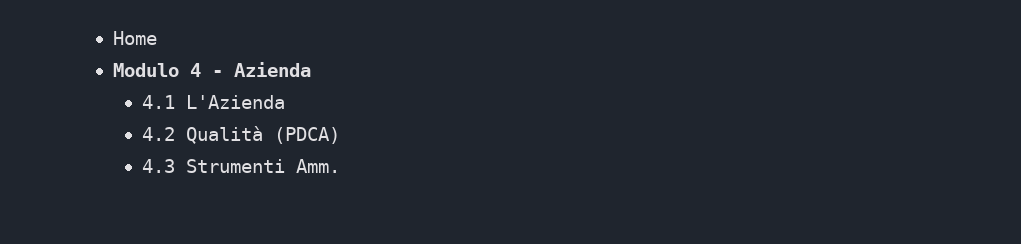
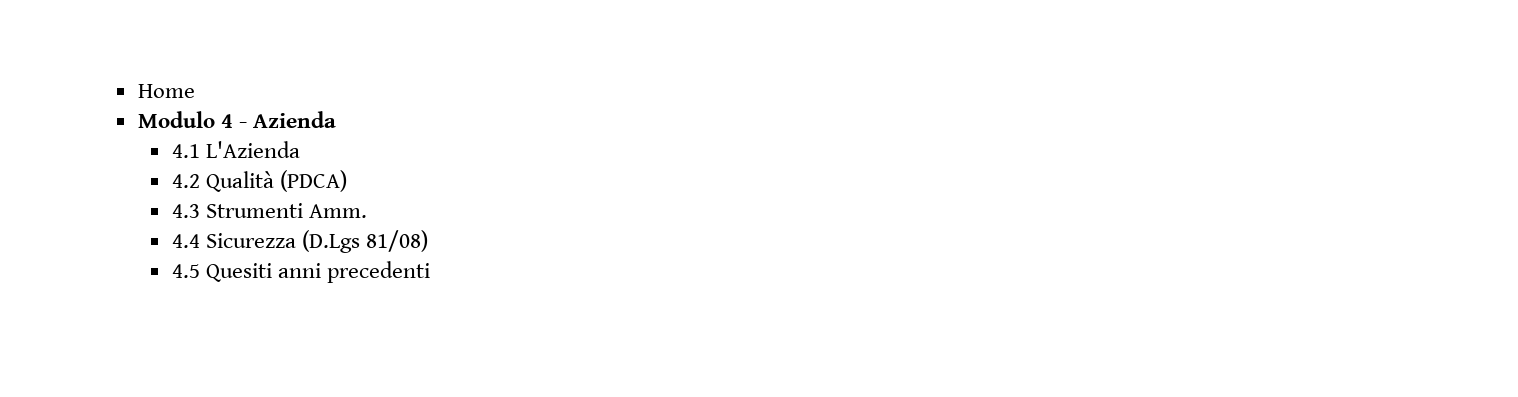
+ 4.4 Sicurezza (D.Lgs 81/08)
+ 4.5 Quesiti anni precedenti

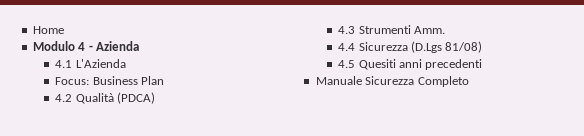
+ Focus: Business Plan
+ Manuale Sicurezza Completo

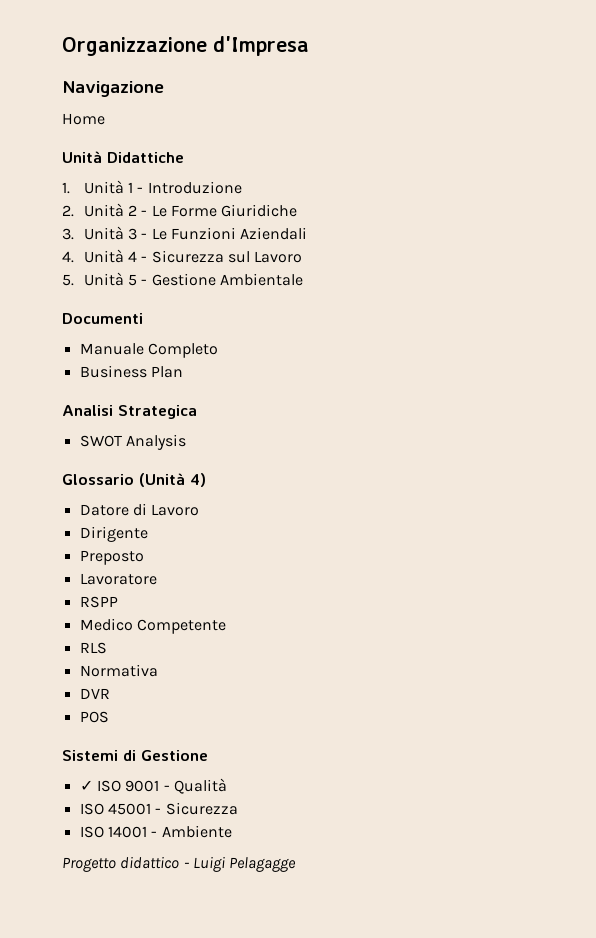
+ Organizzazione d'Impresa
+ Navigazione
  Home
- Modulo 4 - Azienda
- 4.1 L'Azienda
- Focus: Business Plan
- 4.2 Qualità (PDCA)
- 4.3 Strumenti Amm.
- 4.4 Sicurezza (D.Lgs 81/08)
- 4.5 Quesiti anni precedenti
- Manuale Sicurezza Completo
+ Unità Didattiche
+ 1. Unità 1 - Introduzione
+ 2. Unità 2 - Le Forme Giuridiche
+ 3. Unità 3 - Le Funzioni Aziendali
+ 4. Unità 4 - Sicurezza sul Lavoro
+ 5. Unità 5 - Gestione Ambientale
+ Documenti
+ Manuale Completo
+ Business Plan
+ Analisi Strategica
+ SWOT Analysis
+ Glossario (Unità 4)
+ Datore di Lavoro
+ Dirigente
+ Preposto
+ Lavoratore
+ RSPP
+ Medico Competente
+ RLS
+ Normativa
+ DVR
+ POS
+ Sistemi di Gestione
+ ✓ ISO 9001 - Qualità
+ ISO 45001 - Sicurezza
+ ISO 14001 - Ambiente
+ Progetto didattico - Luigi Pelagagge

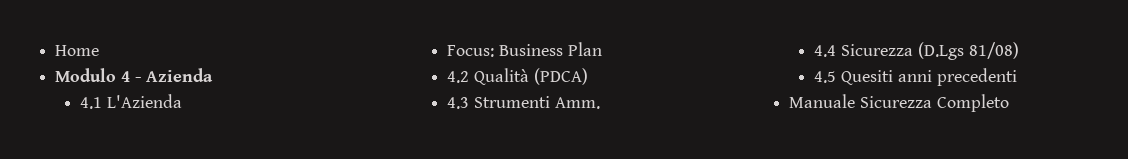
- Organizzazione d'Impresa
- Navigazione
  Home
- Unità Didattiche
- 1. Unità 1 - Introduzione
- 2. Unità 2 - Le Forme Giuridiche
- 3. Unità 3 - Le Funzioni Aziendali
- 4. Unità 4 - Sicurezza sul Lavoro
- 5. Unità 5 - Gestione Ambientale
- Documenti
- Manuale Completo
- Business Plan
- Analisi Strategica
- SWOT Analysis
- Glossario (Unità 4)
- Datore di Lavoro
- Dirigente
- Preposto
- Lavoratore
- RSPP
- Medico Competente
- RLS
- Normativa
- DVR
- POS
- Sistemi di Gestione
- ✓ ISO 9001 - Qualità
- ISO 45001 - Sicurezza
- ISO 14001 - Ambiente
- Progetto didattico - Luigi Pelagagge
+ Modulo 4 - Azienda
+ 4.1 L'Azienda
+ Focus: Business Plan
+ 4.2 Qualità (PDCA)
+ 4.3 Strumenti Amm.
+ 4.4 Sicurezza (D.Lgs 81/08)
+ 4.5 Quesiti anni precedenti
+ Manuale Sicurezza Completo

